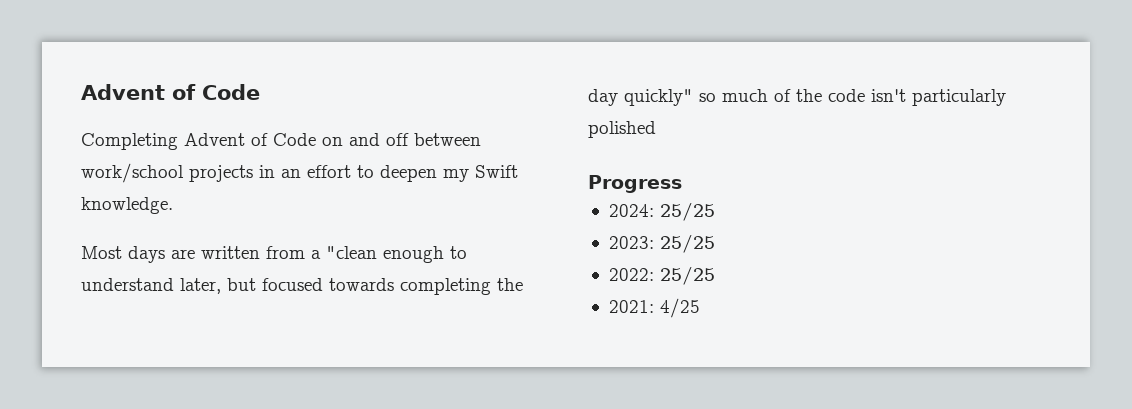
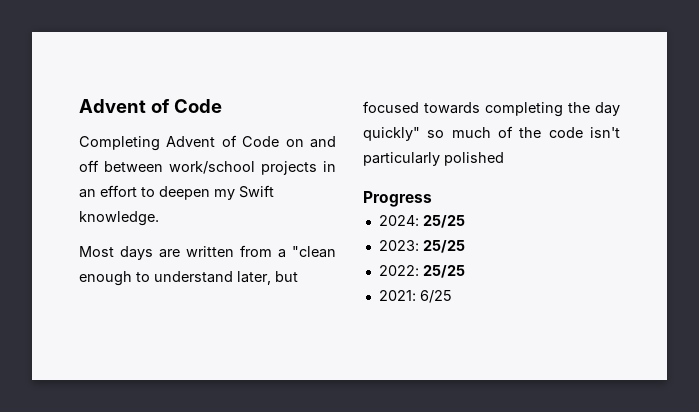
- 2021: 4/25
+ 2021: 6/25

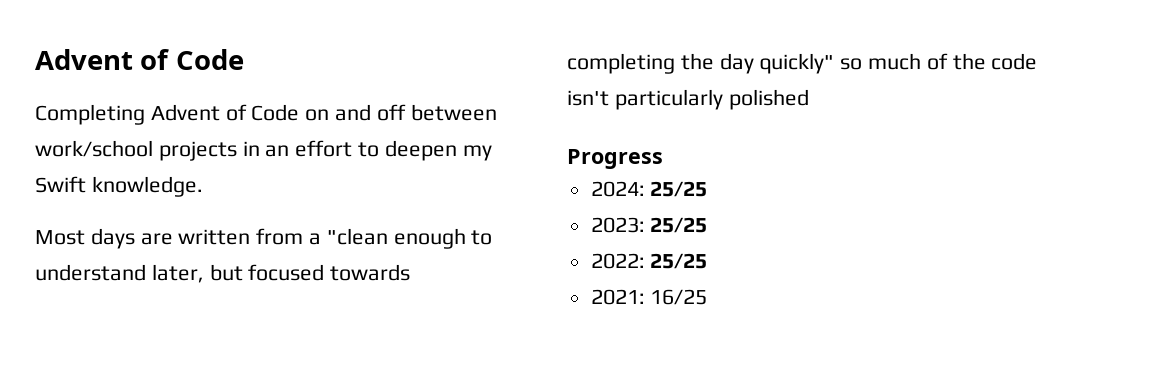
- 2021: 6/25
+ 2021: 16/25

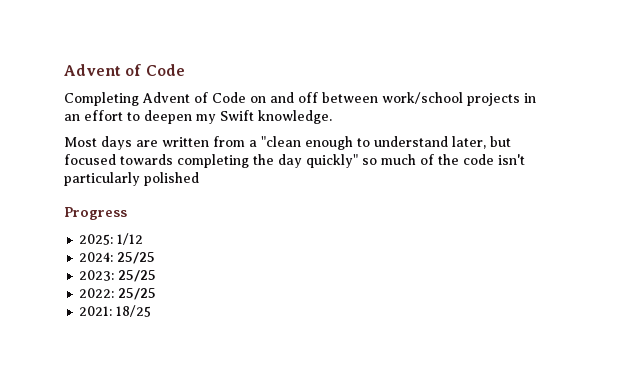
+ 2025: 1/12
- 2021: 16/25
+ 2021: 18/25

